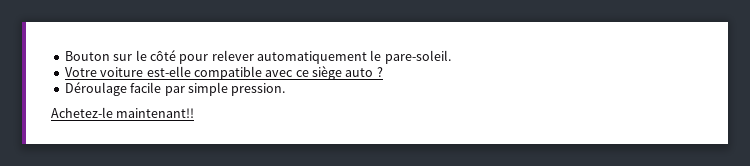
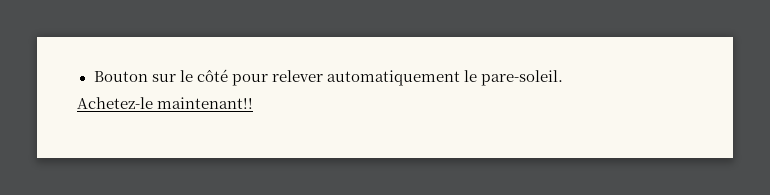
- Votre voiture est-elle compatible avec ce siège auto ?
- Déroulage facile par simple pression.

